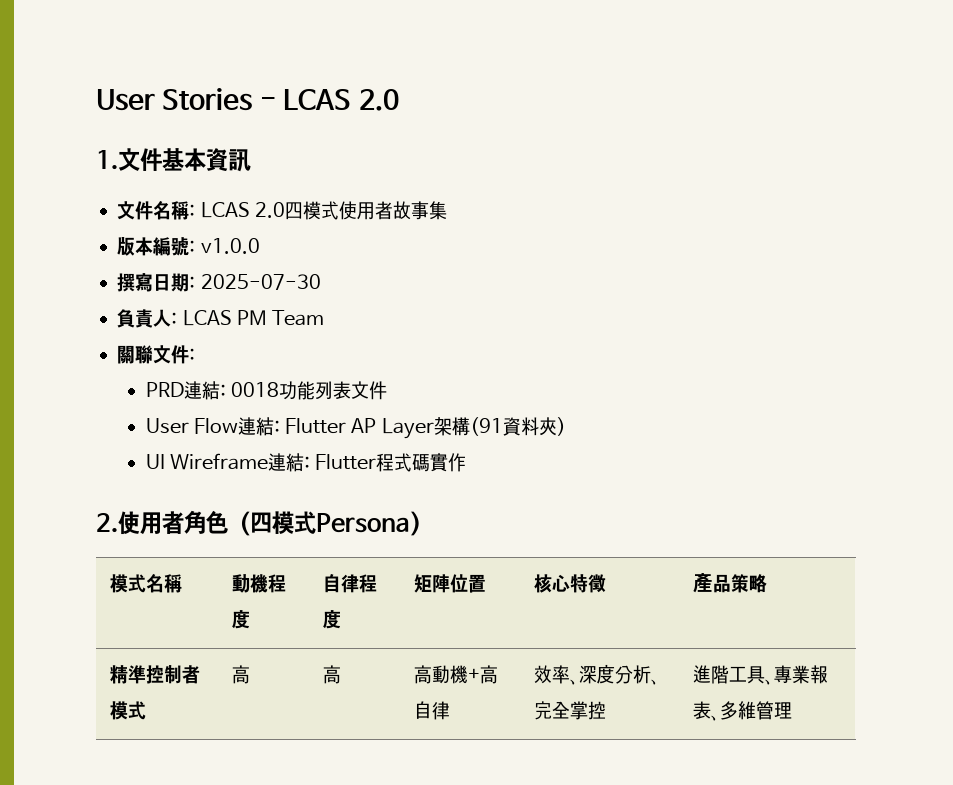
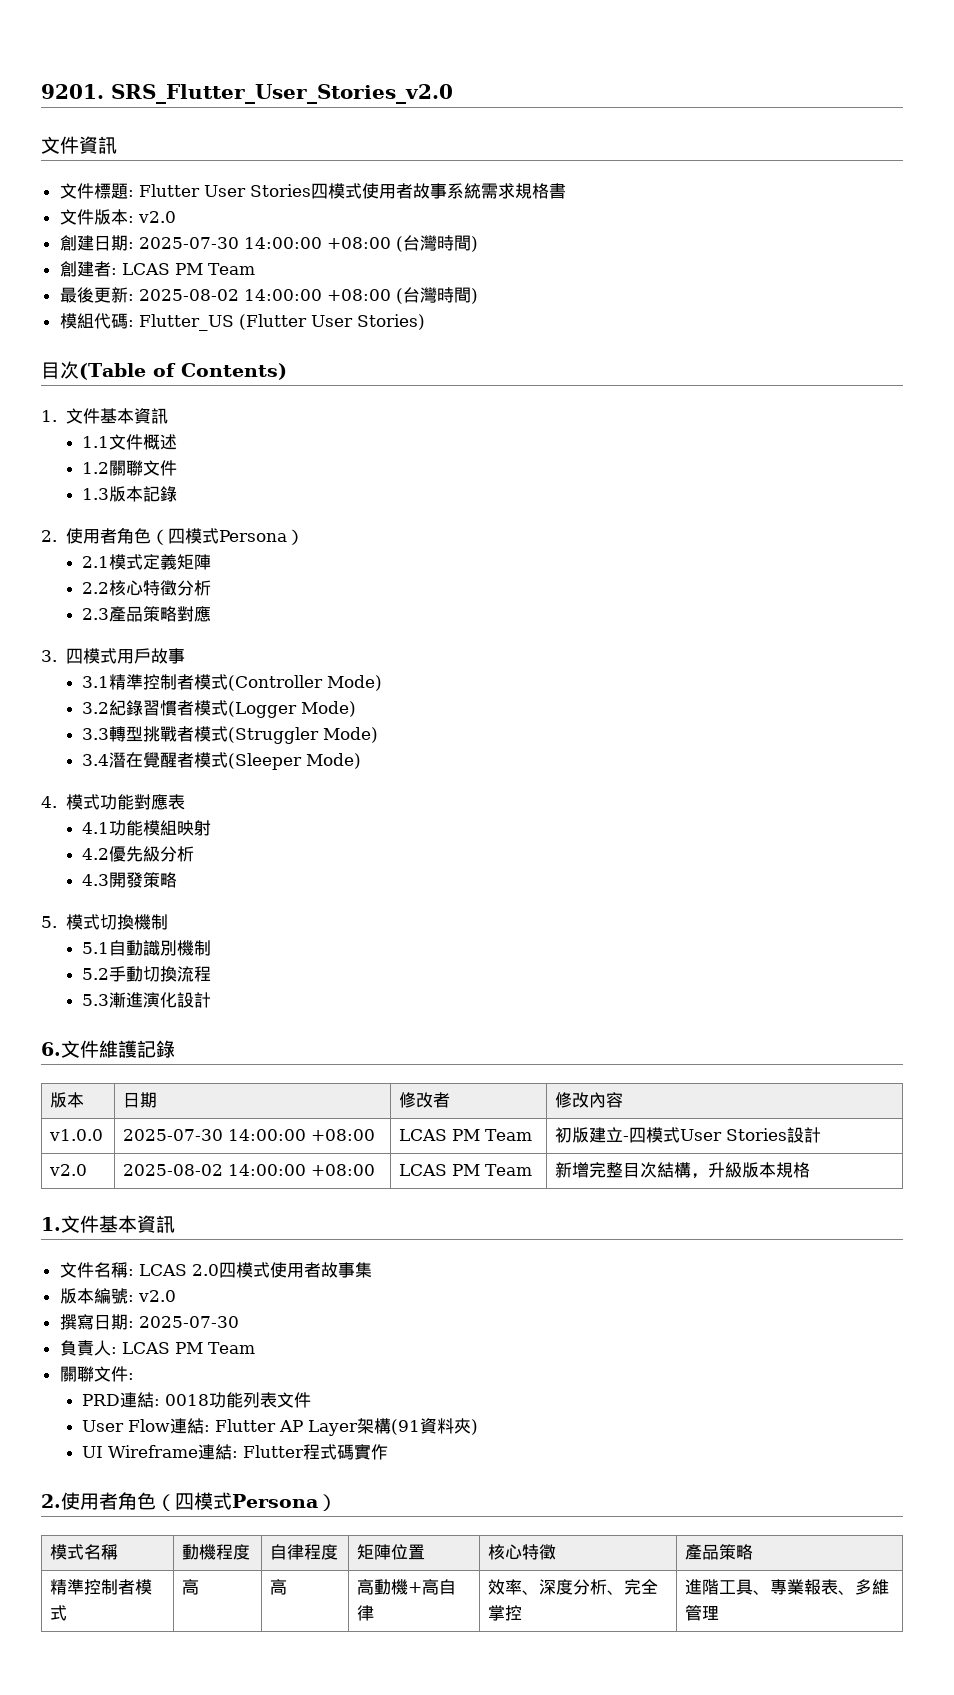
- User Stories - LCAS 2.0
+ 9201. SRS_Flutter_User_Stories_v2.0
+ 文件資訊
+ 文件標題: Flutter User Stories四模式使用者故事系統需求規格書
+ 文件版本: v2.0
+ 創建日期: 2025-07-30 14:00:00 +08:00 (台灣時間)
+ 創建者: LCAS PM Team
+ 最後更新: 2025-08-02 14:00:00 +08:00 (台灣時間)
+ 模組代碼: Flutter_US (Flutter User Stories)
+ 目次(Table of Contents)
+ 1.文件基本資訊
+ 1.1文件概述
+ 1.2關聯文件
+ 1.3版本記錄
+ 2.使用者角色（四模式Persona）
+ 2.1模式定義矩陣
+ 2.2核心特徵分析
+ 2.3產品策略對應
+ 3.四模式用戶故事
+ 3.1精準控制者模式(Controller Mode)
+ 3.2紀錄習慣者模式(Logger Mode)
+ 3.3轉型挑戰者模式(Struggler Mode)
+ 3.4潛在覺醒者模式(Sleeper Mode)
+ 4.模式功能對應表
+ 4.1功能模組映射
+ 4.2優先級分析
+ 4.3開發策略
+ 5.模式切換機制
+ 5.1自動識別機制
+ 5.2手動切換流程
+ 5.3漸進演化設計
+ 6.文件維護記錄
+ 版本 | 日期 | 修改者 | 修改內容
+ v1.0.0 | 2025-07-30 14:00:00 +08:00 | LCAS PM Team | 初版建立-四模式User Stories設計
+ v2.0 | 2025-08-02 14:00:00 +08:00 | LCAS PM Team | 新增完整目次結構，升級版本規格
- 版本編號: v1.0.0
+ 版本編號: v2.0

